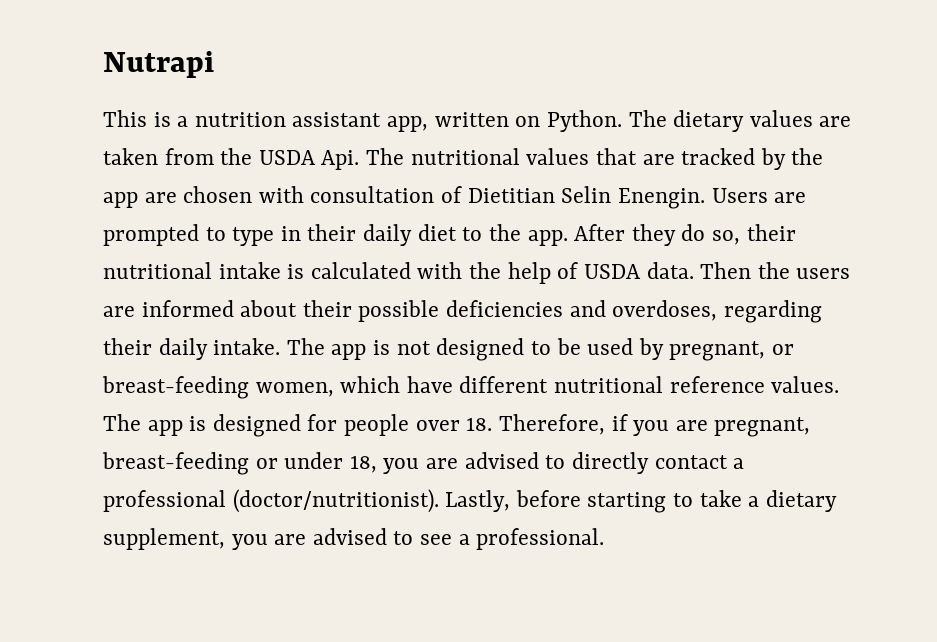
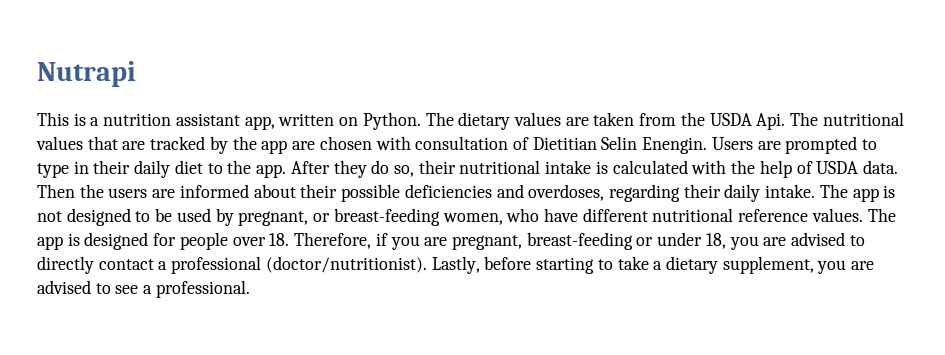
- The app is not designed to be used by pregnant, or breast-feeding women, which have different nutritional reference values.
+ The app is not designed to be used by pregnant, or breast-feeding women, who have different nutritional reference values.

